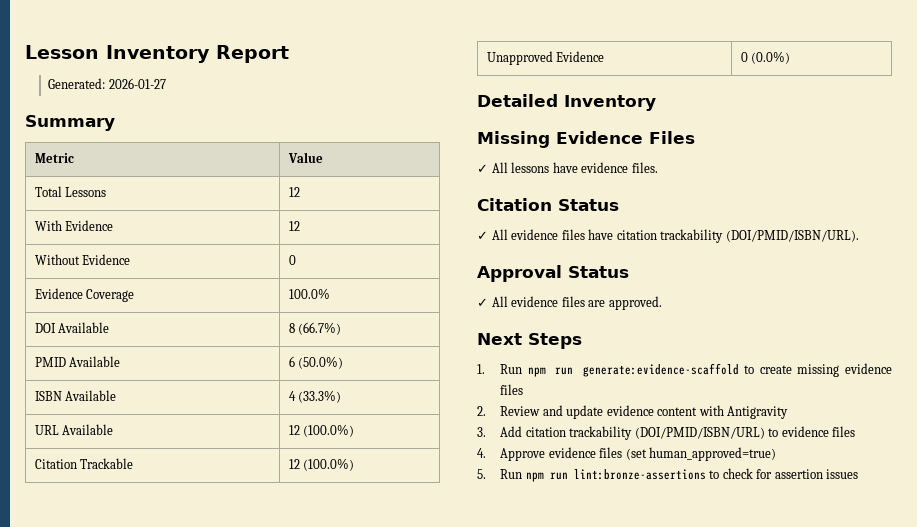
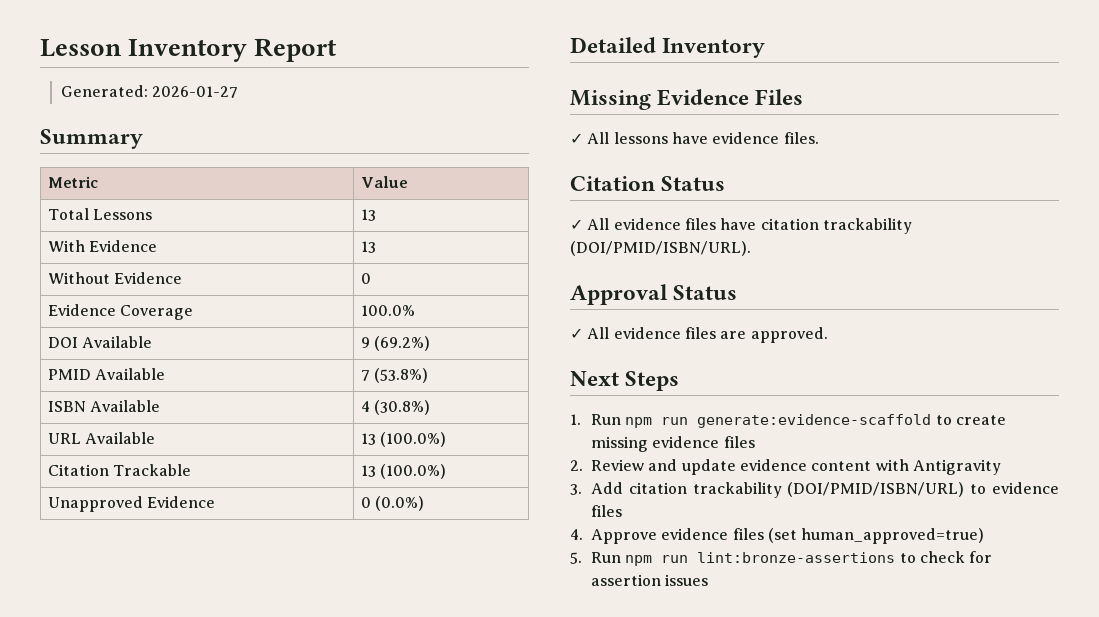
- Total Lessons | 12
+ Total Lessons | 13
- With Evidence | 12
+ With Evidence | 13
- DOI Available | 8 (66.7%)
+ DOI Available | 9 (69.2%)
- PMID Available | 6 (50.0%)
+ PMID Available | 7 (53.8%)
- ISBN Available | 4 (33.3%)
+ ISBN Available | 4 (30.8%)
- URL Available | 12 (100.0%)
+ URL Available | 13 (100.0%)
- Citation Trackable | 12 (100.0%)
+ Citation Trackable | 13 (100.0%)

